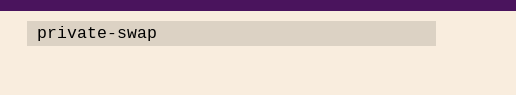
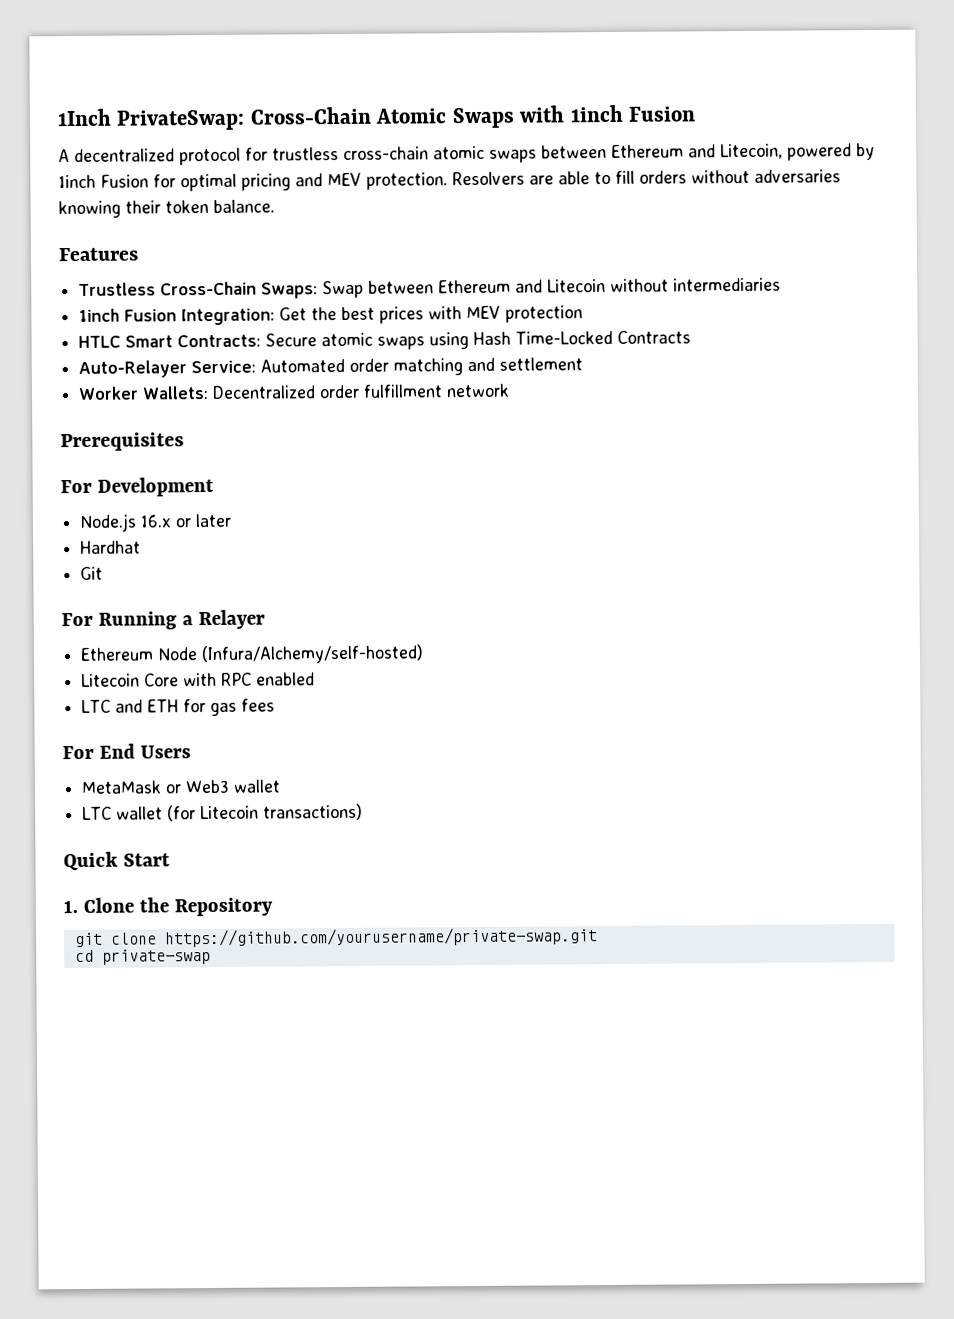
- private-swap
+ 1Inch PrivateSwap: Cross-Chain Atomic Swaps with 1inch Fusion
+ A decentralized protocol for trustless cross-chain atomic swaps between Ethereum and Litecoin, powered by 1inch Fusion for optimal pricing and MEV protection. Resolvers are able to fill orders without adversaries knowing their token balance.
+ Features
+ Trustless Cross-Chain Swaps: Swap between Ethereum and Litecoin without intermediaries
+ 1inch Fusion Integration: Get the best prices with MEV protection
+ HTLC Smart Contracts: Secure atomic swaps using Hash Time-Locked Contracts
+ Auto-Relayer Service: Automated order matching and settlement
+ Worker Wallets: Decentralized order fulfillment network
+ Prerequisites
+ For Development
+ Node.js 16.x or later
+ Hardhat
+ Git
+ For Running a Relayer
+ Ethereum Node (Infura/Alchemy/self-hosted)
+ Litecoin Core with RPC enabled
+ LTC and ETH for gas fees
+ For End Users
+ MetaMask or Web3 wallet
+ LTC wallet (for Litecoin transactions)
+ Quick Start
+ 1. Clone the Repository
+ git clone https://github.com/yourusername/private-swap.git
+ cd private-swap

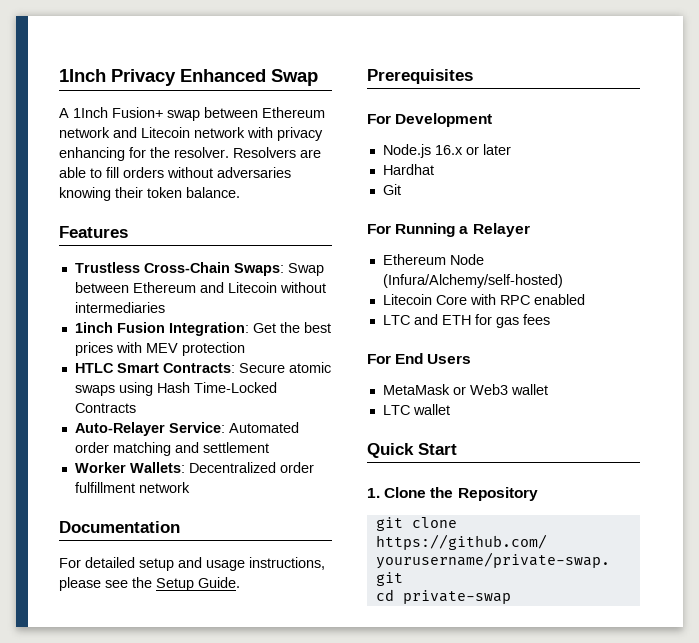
- 1Inch PrivateSwap: Cross-Chain Atomic Swaps with 1inch Fusion
- A decentralized protocol for trustless cross-chain atomic swaps between Ethereum and Litecoin, powered by 1inch Fusion for optimal pricing and MEV protection.
+ 1Inch Privacy Enhanced Swap
+ A 1Inch Fusion+ swap between Ethereum network and Litecoin network with privacy enhancing for the resolver.
+ Documentation
+ For detailed setup and usage instructions, please see the Setup Guide.
- LTC wallet (for Litecoin transactions)
+ LTC wallet

